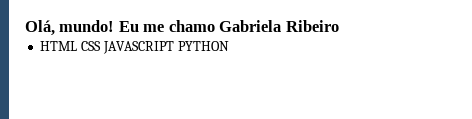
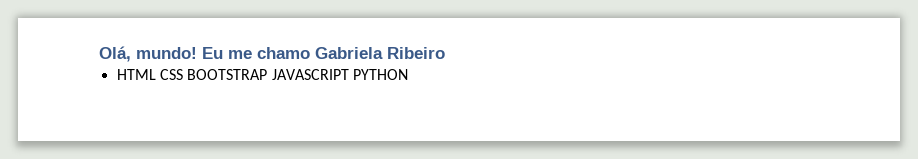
- HTML CSS JAVASCRIPT PYTHON
+ HTML CSS BOOTSTRAP JAVASCRIPT PYTHON

